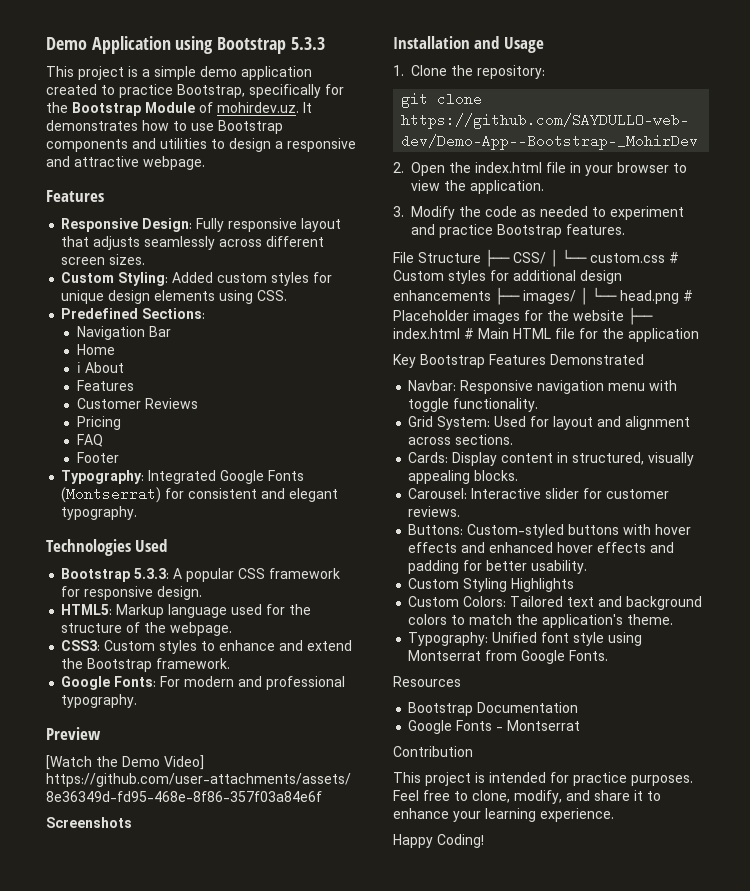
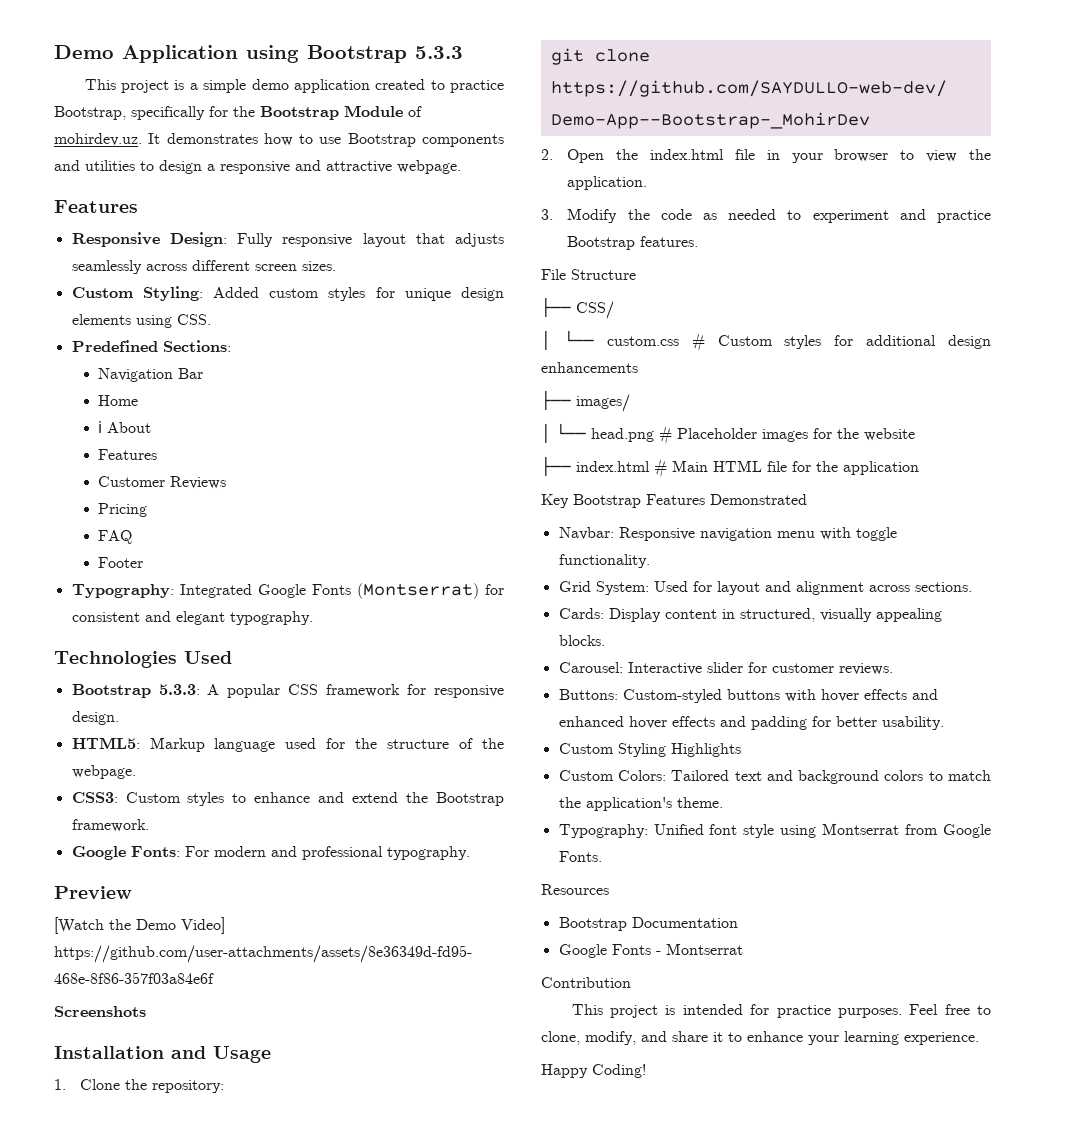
- File Structure ├── CSS/ │ └── custom.css # Custom styles for additional design enhancements ├── images/ │ └── head.png # Placeholder images for the website ├── index.html # Main HTML file for the application
+ File Structure
+ ├── CSS/
+ │ └── custom.css # Custom styles for additional design enhancements
+ ├── images/
+ │ └── head.png # Placeholder images for the website
+ ├── index.html # Main HTML file for the application

